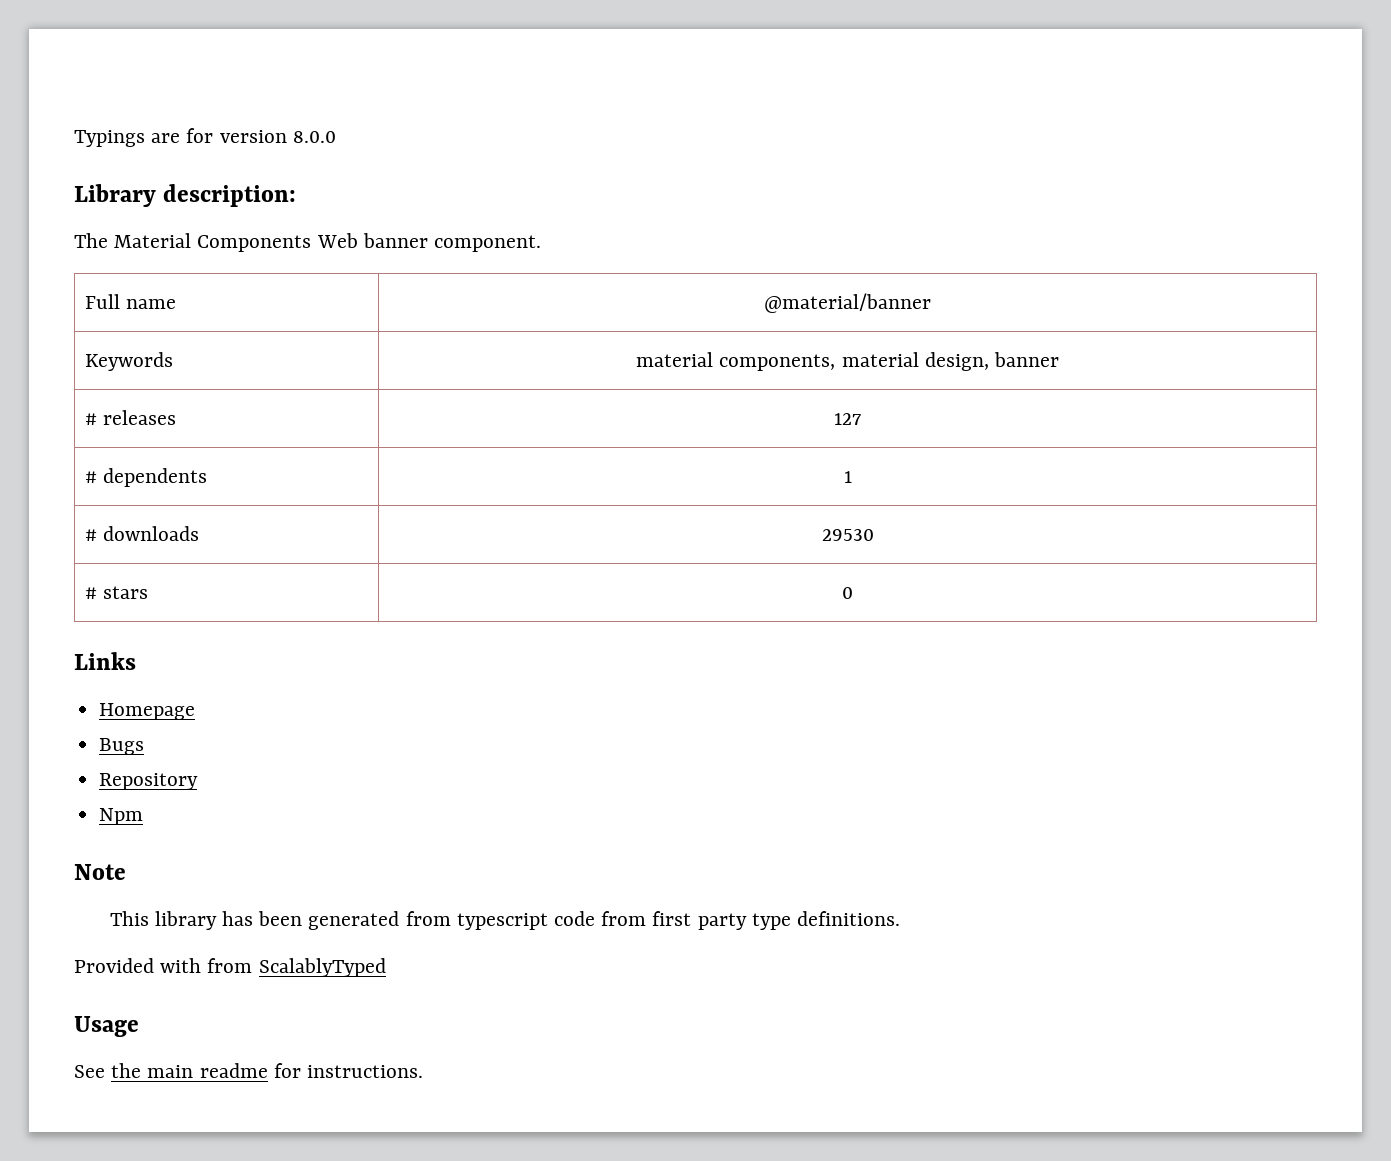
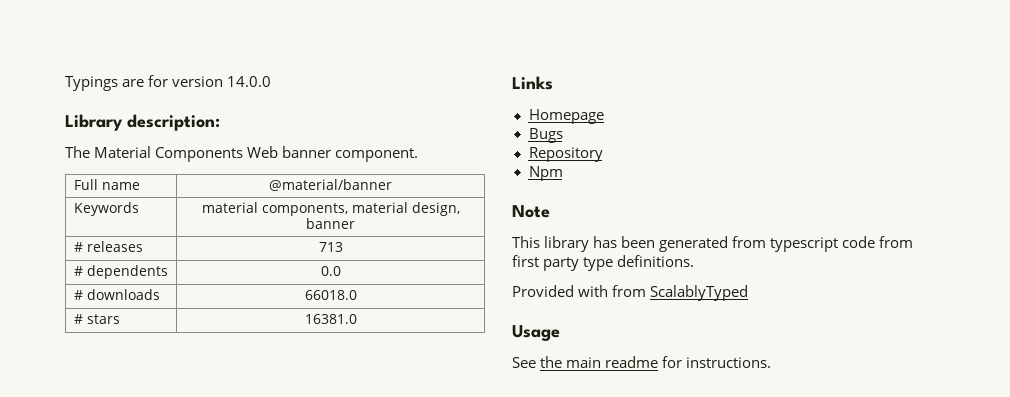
- Typings are for version 8.0.0
+ Typings are for version 14.0.0
- # releases | 127
+ # releases | 713
- # dependents | 1
+ # dependents | 0.0
- # downloads | 29530
+ # downloads | 66018.0
- # stars | 0
+ # stars | 16381.0

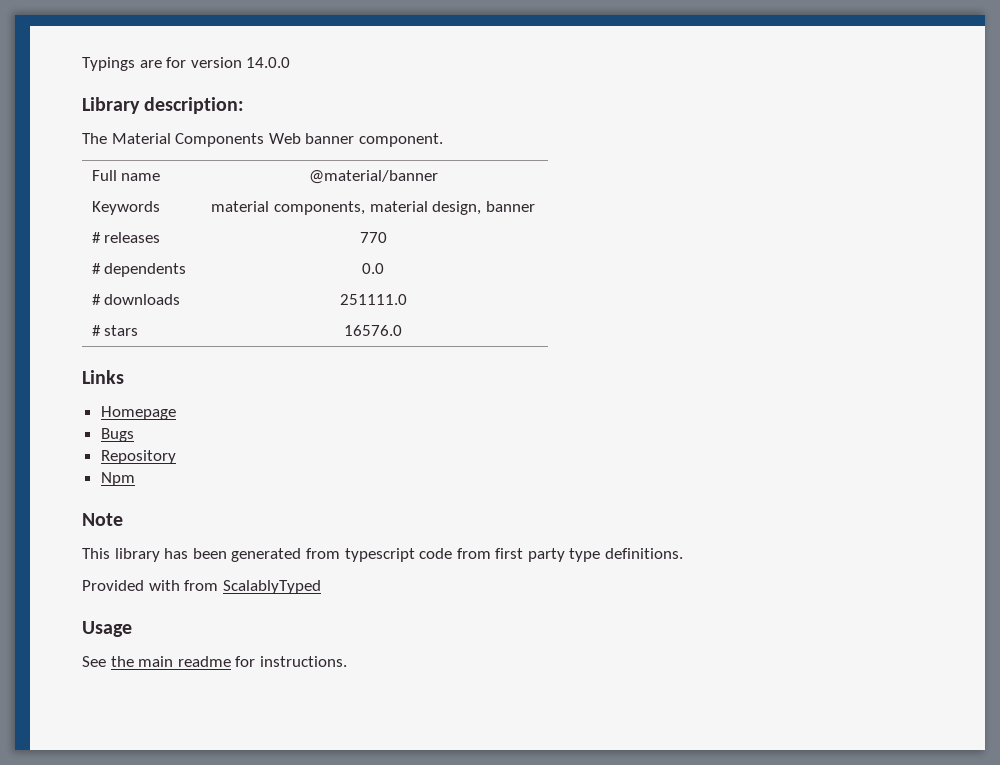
- # releases | 713
+ # releases | 770
- # downloads | 66018.0
+ # downloads | 251111.0
- # stars | 16381.0
+ # stars | 16576.0

